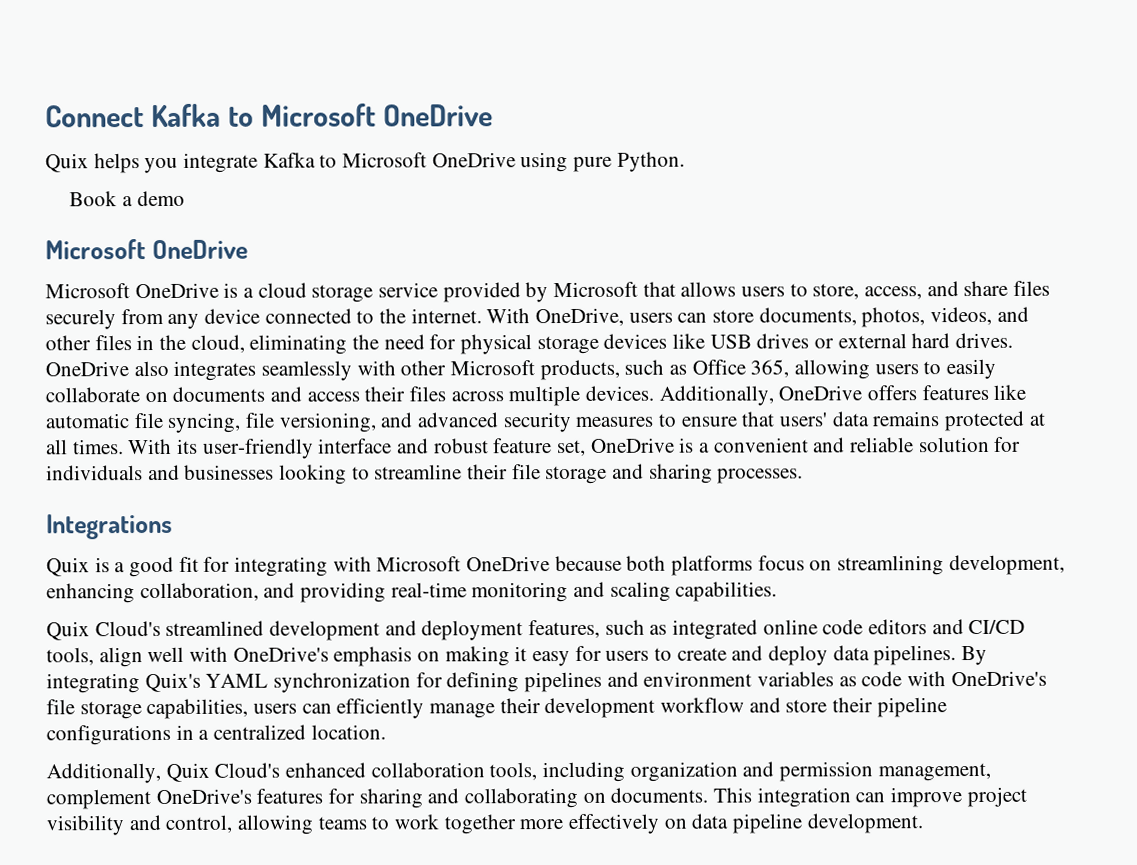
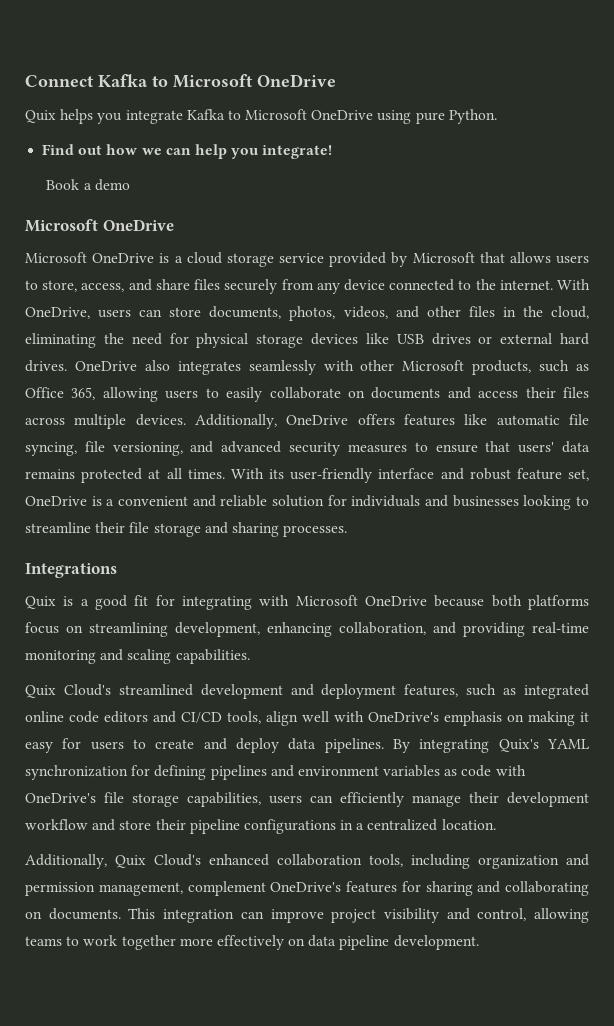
+ Find out how we can help you integrate!

